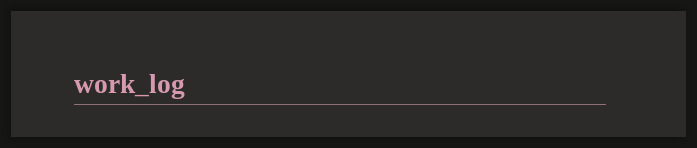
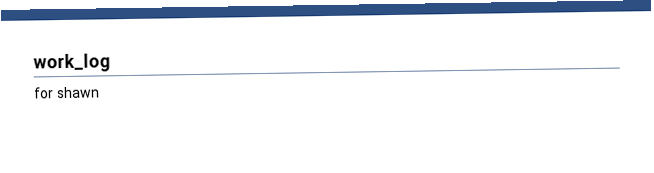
+ for shawn

